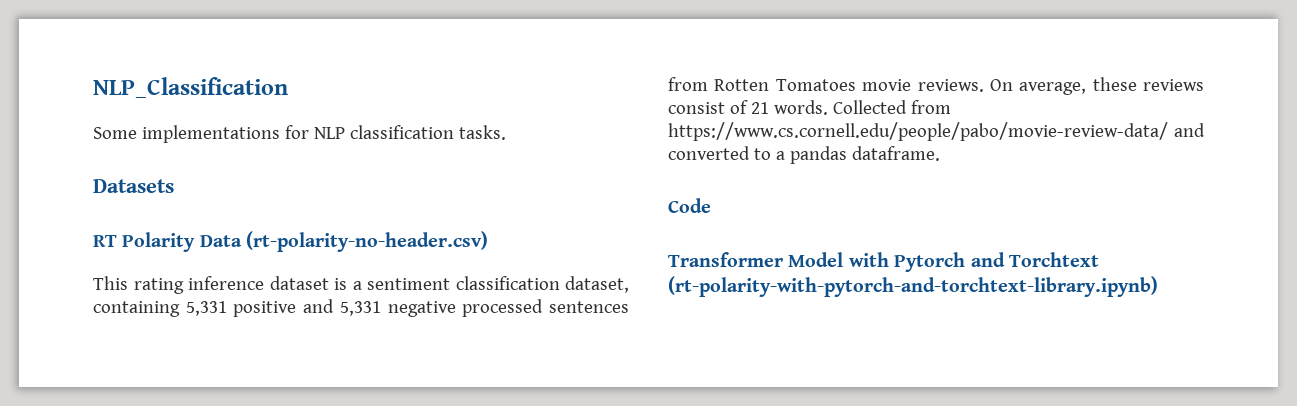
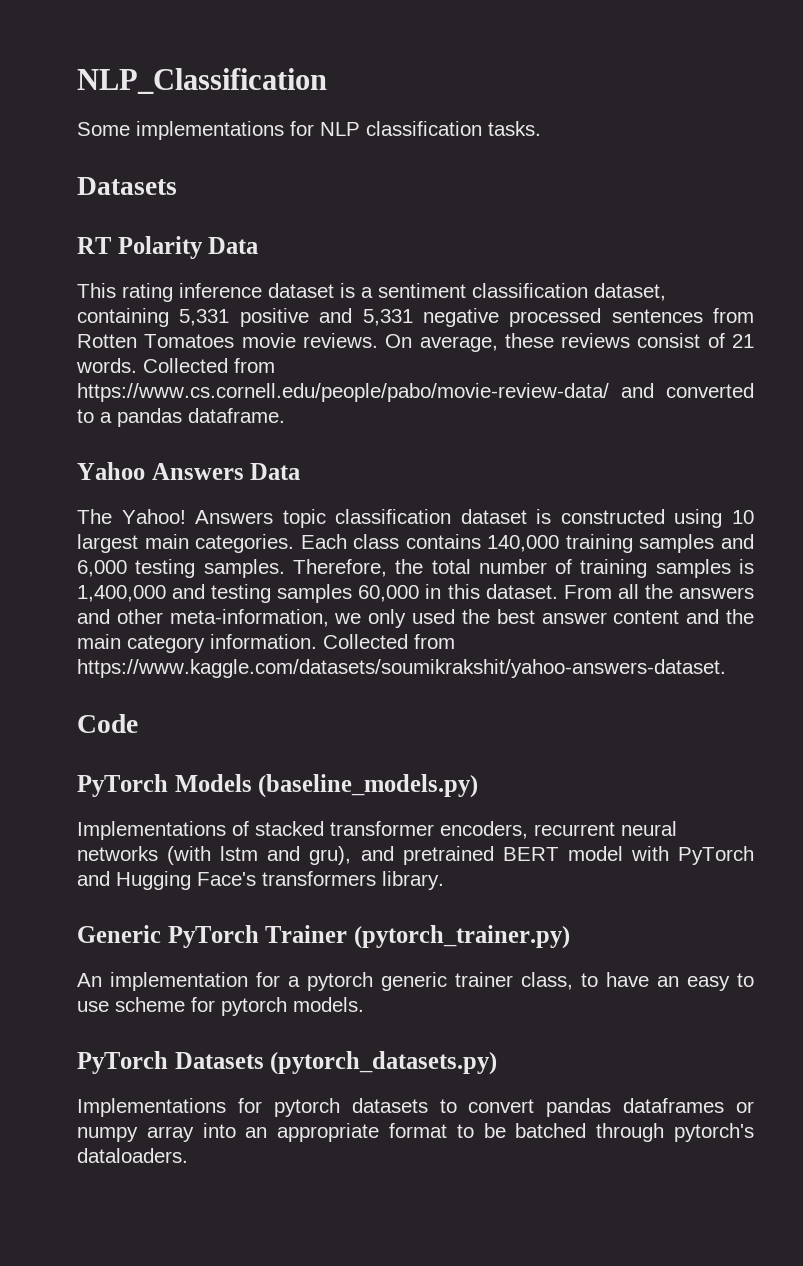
- RT Polarity Data (rt-polarity-no-header.csv)
+ RT Polarity Data
+ Yahoo Answers Data
+ The Yahoo! Answers topic classification dataset is constructed using 10 largest main categories. Each class contains 140,000 training samples and 6,000 testing samples. Therefore, the total number of training samples is 1,400,000 and testing samples 60,000 in this dataset. From all the answers and other meta-information, we only used the best answer content and the main category information. Collected from https://www.kaggle.com/datasets/soumikrakshit/yahoo-answers-dataset.
  Code
- Transformer Model with Pytorch and Torchtext (rt-polarity-with-pytorch-and-torchtext-library.ipynb)
+ PyTorch Models (baseline_models.py)
+ Implementations of stacked transformer encoders, recurrent neural networks (with lstm and gru), and pretrained BERT model with PyTorch and Hugging Face's transformers library.
+ Generic PyTorch Trainer (pytorch_trainer.py)
+ An implementation for a pytorch generic trainer class, to have an easy to use scheme for pytorch models.
+ PyTorch Datasets (pytorch_datasets.py)
+ Implementations for pytorch datasets to convert pandas dataframes or numpy array into an appropriate format to be batched through pytorch's dataloaders.

